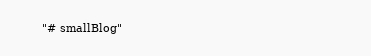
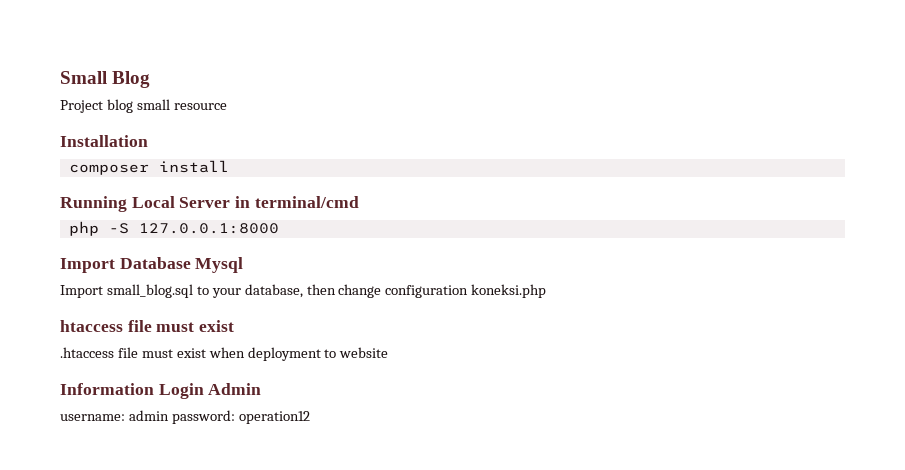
- "# smallBlog"
+ Small Blog
+ Project blog small resource
+ Installation
+ composer install
+ Running Local Server in terminal/cmd
+ php -S 127.0.0.1:8000
+ Import Database Mysql
+ Import small_blog.sql to your database, then change configuration koneksi.php
+ htaccess file must exist
+ .htaccess file must exist when deployment to website
+ Information Login Admin
+ username: admin password: operation12

